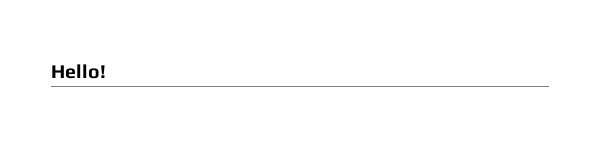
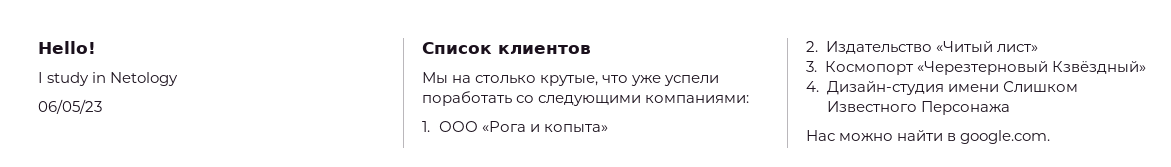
+ I study in Netology
+ 06/05/23
+ Список клиентов
+ Мы на столько крутые, что уже успели поработать со следующими компаниями:
+ 1. ООО «Рога и копыта»
+ 2. Издательство «Читый лист»
+ 3. Космопорт «Черезтерновый Кзвёздный»
+ 4. Дизайн-студия имени Слишком Известного Персонажа
+ Нас можно найти в google.com.

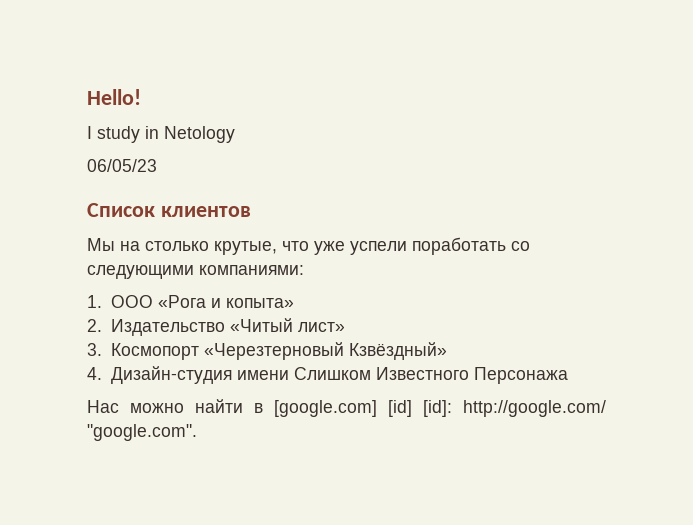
- Нас можно найти в google.com.
+ Нас можно найти в [google.com] [id] [id]: http://google.com/ "google.com".

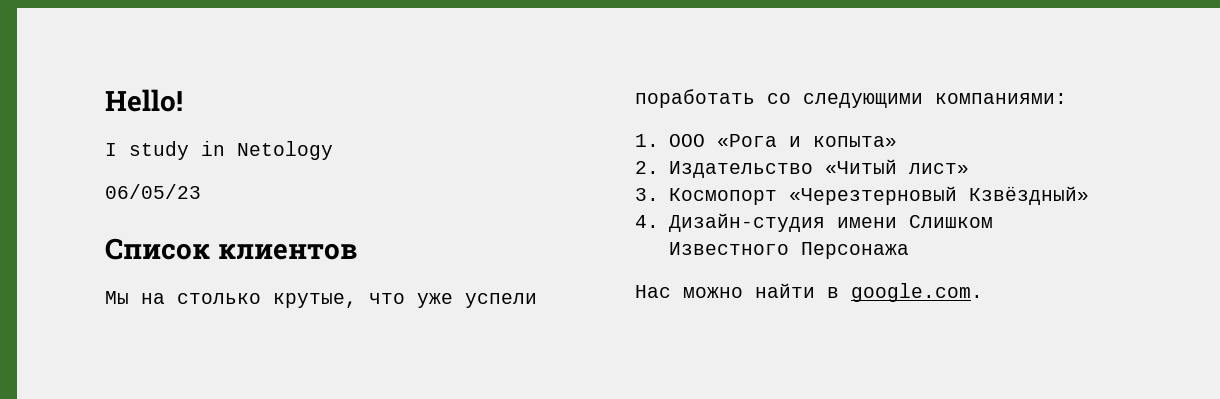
- Нас можно найти в [google.com] [id] [id]: http://google.com/ "google.com".
+ Нас можно найти в google.com.

